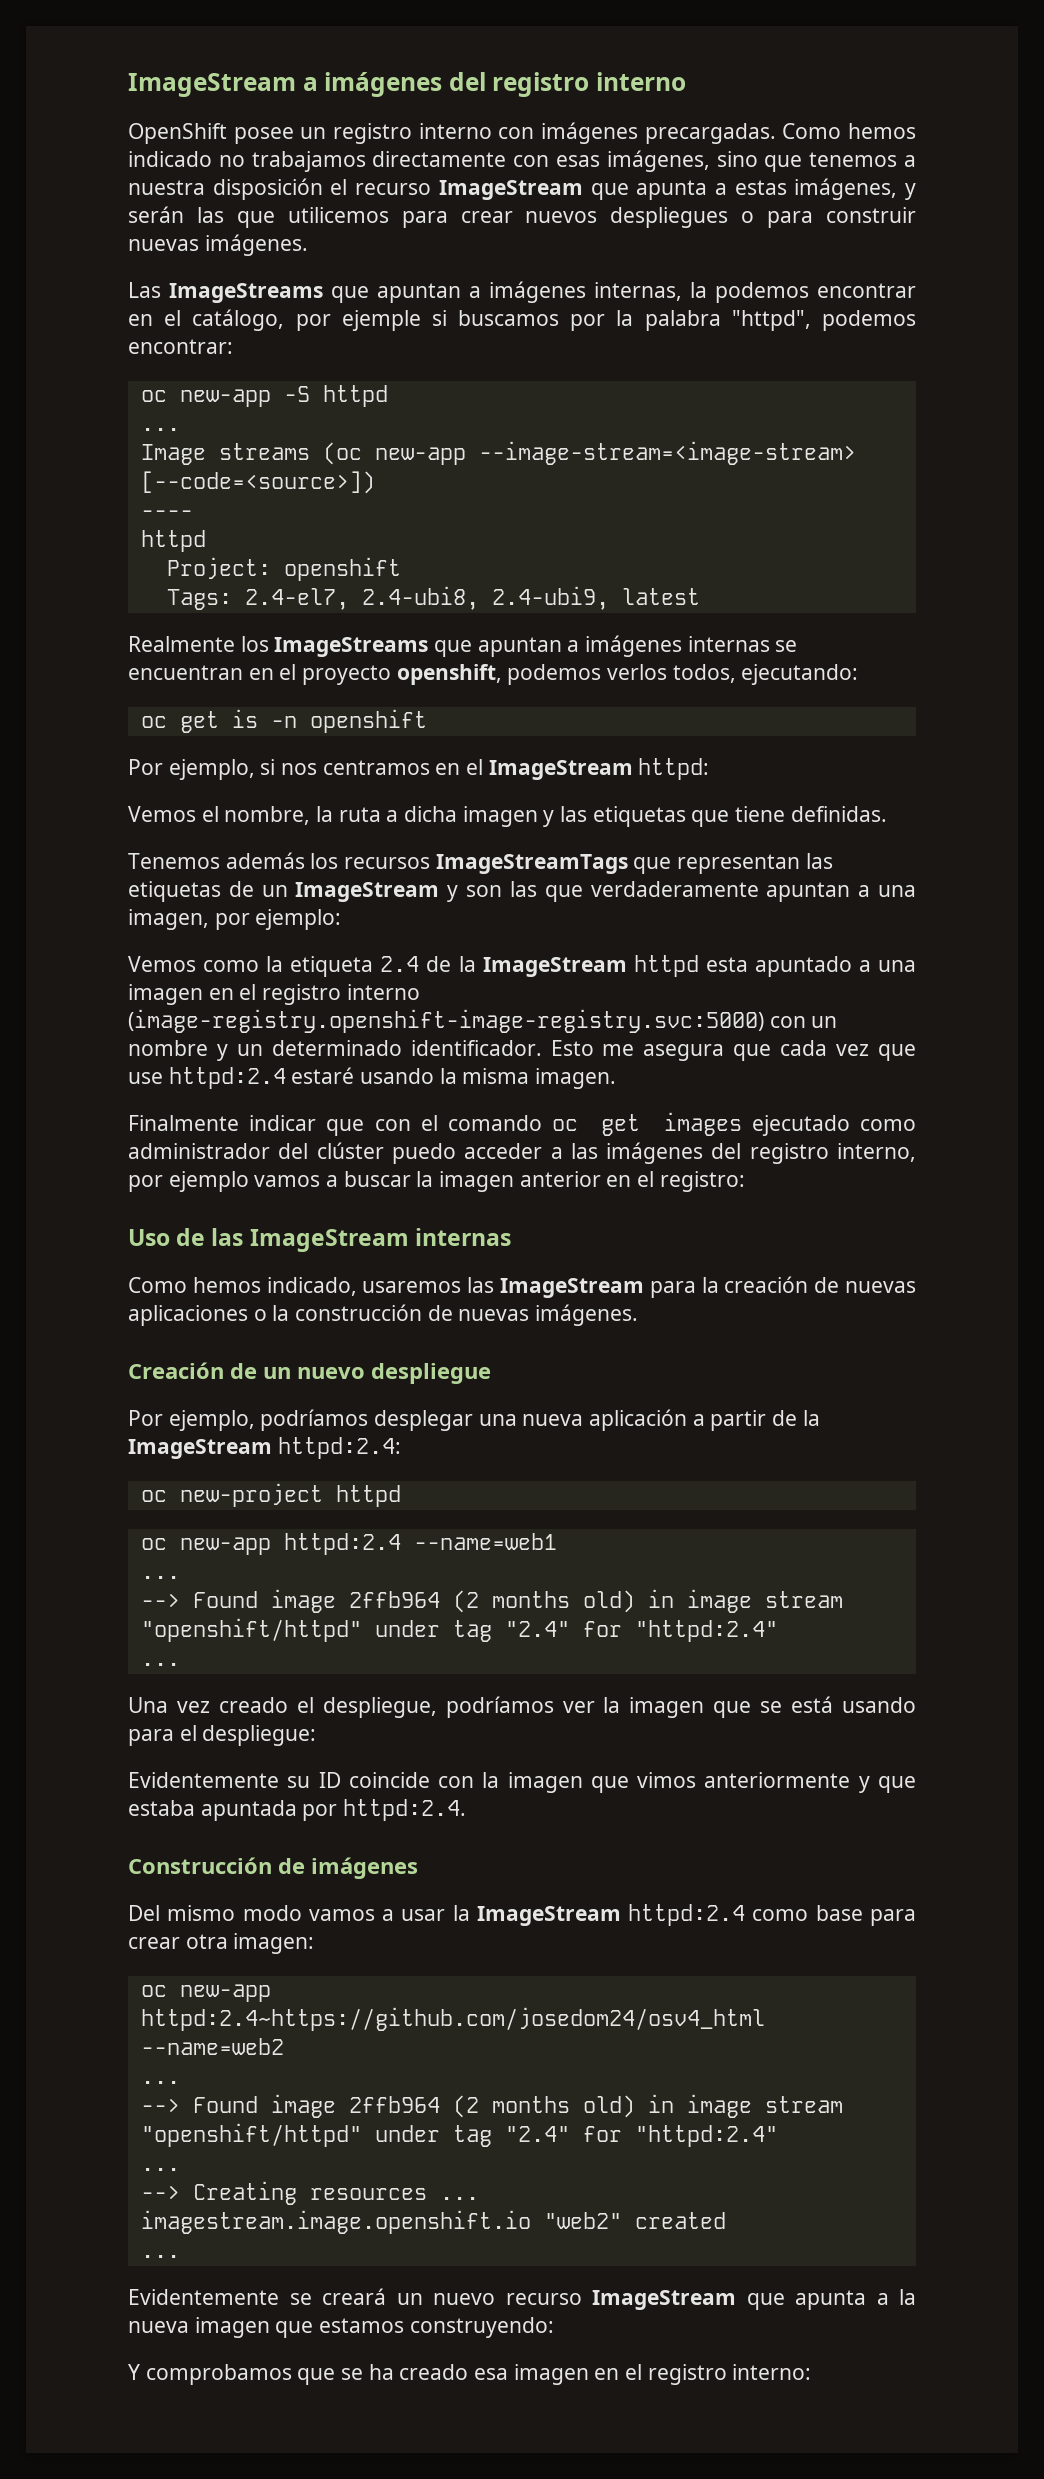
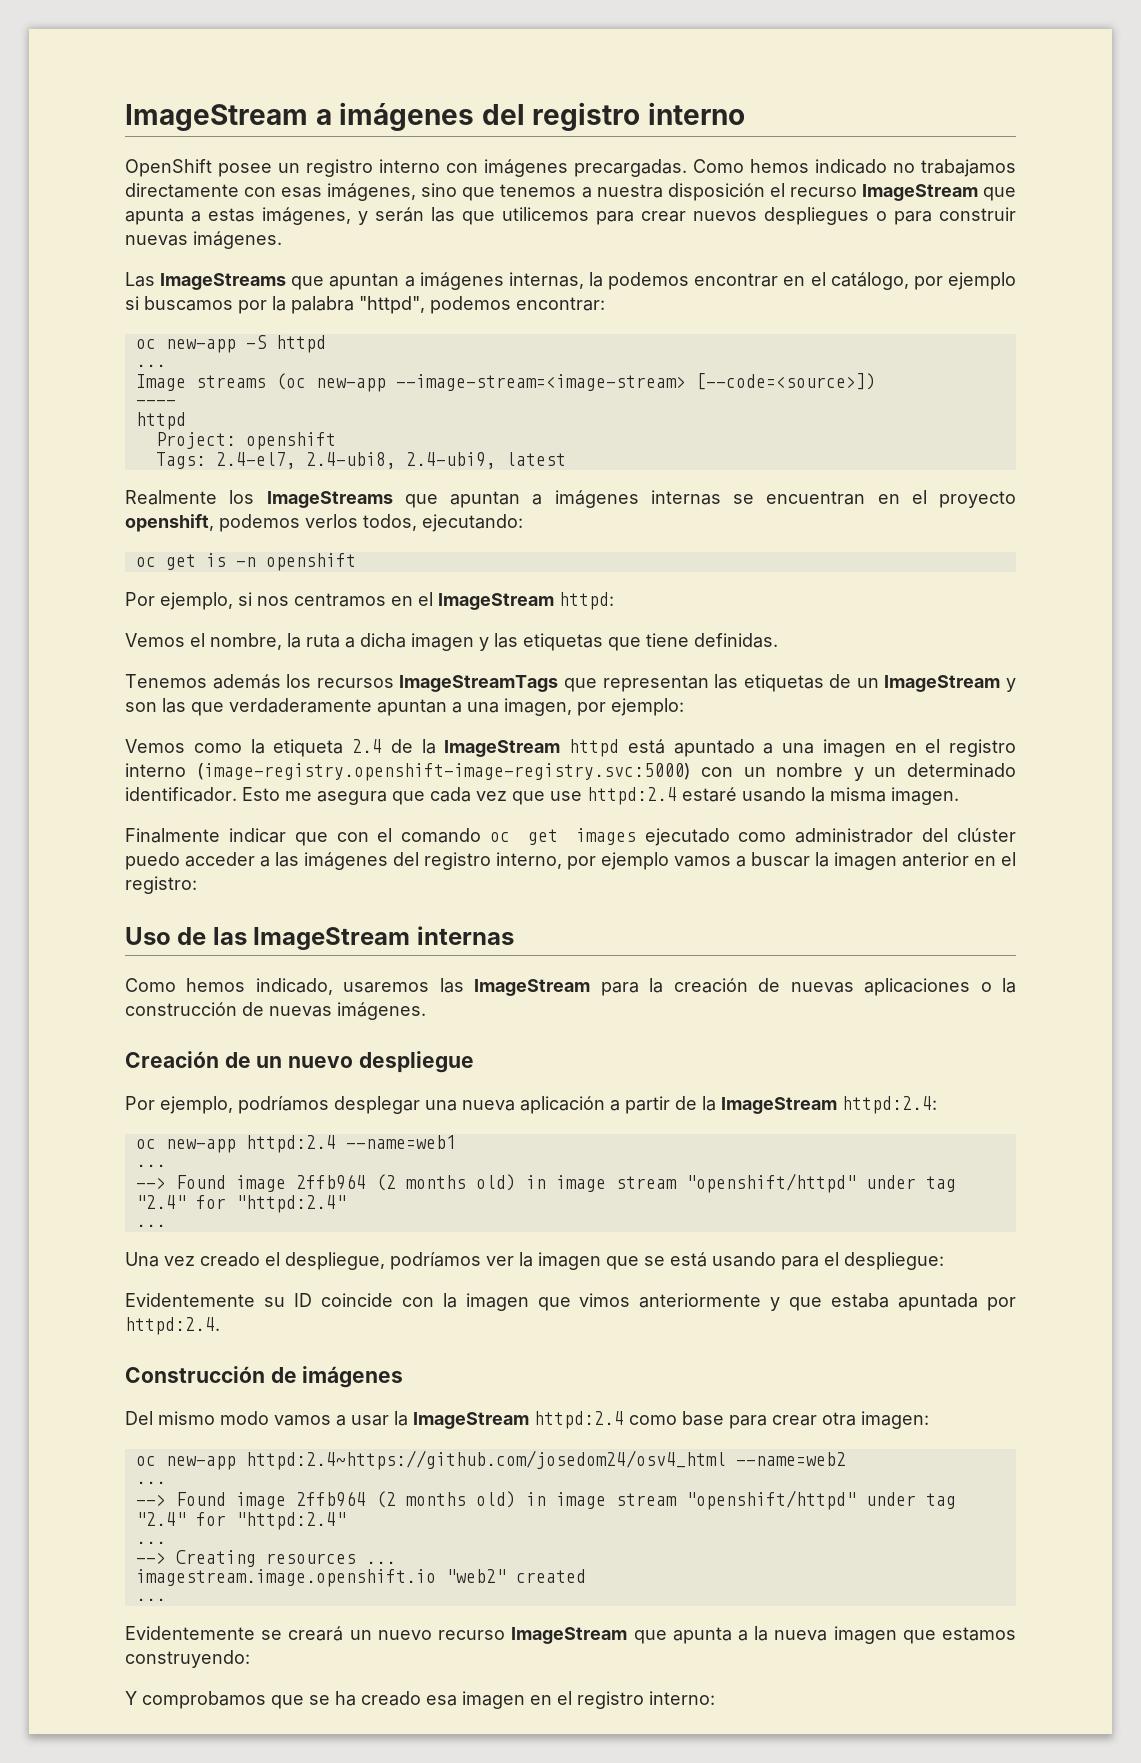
- Las ImageStreams que apuntan a imágenes internas, la podemos encontrar en el catálogo, por ejemple si buscamos por la palabra "httpd", podemos encontrar:
+ Las ImageStreams que apuntan a imágenes internas, la podemos encontrar en el catálogo, por ejemplo si buscamos por la palabra "httpd", podemos encontrar:
- Vemos como la etiqueta 2.4 de la ImageStream httpd esta apuntado a una imagen en el registro interno (image-registry.openshift-image-registry.svc:5000) con un nombre y un determinado identificador.
+ Vemos como la etiqueta 2.4 de la ImageStream httpd está apuntado a una imagen en el registro interno (image-registry.openshift-image-registry.svc:5000) con un nombre y un determinado identificador.
- oc new-project httpd

